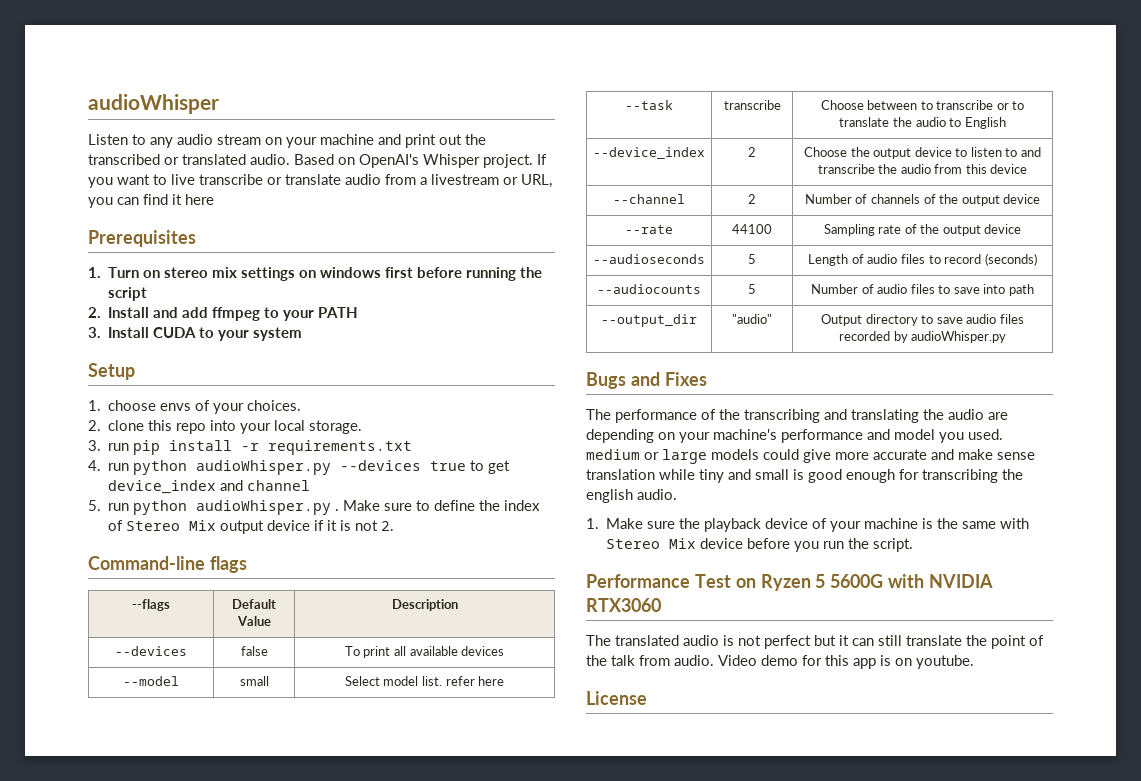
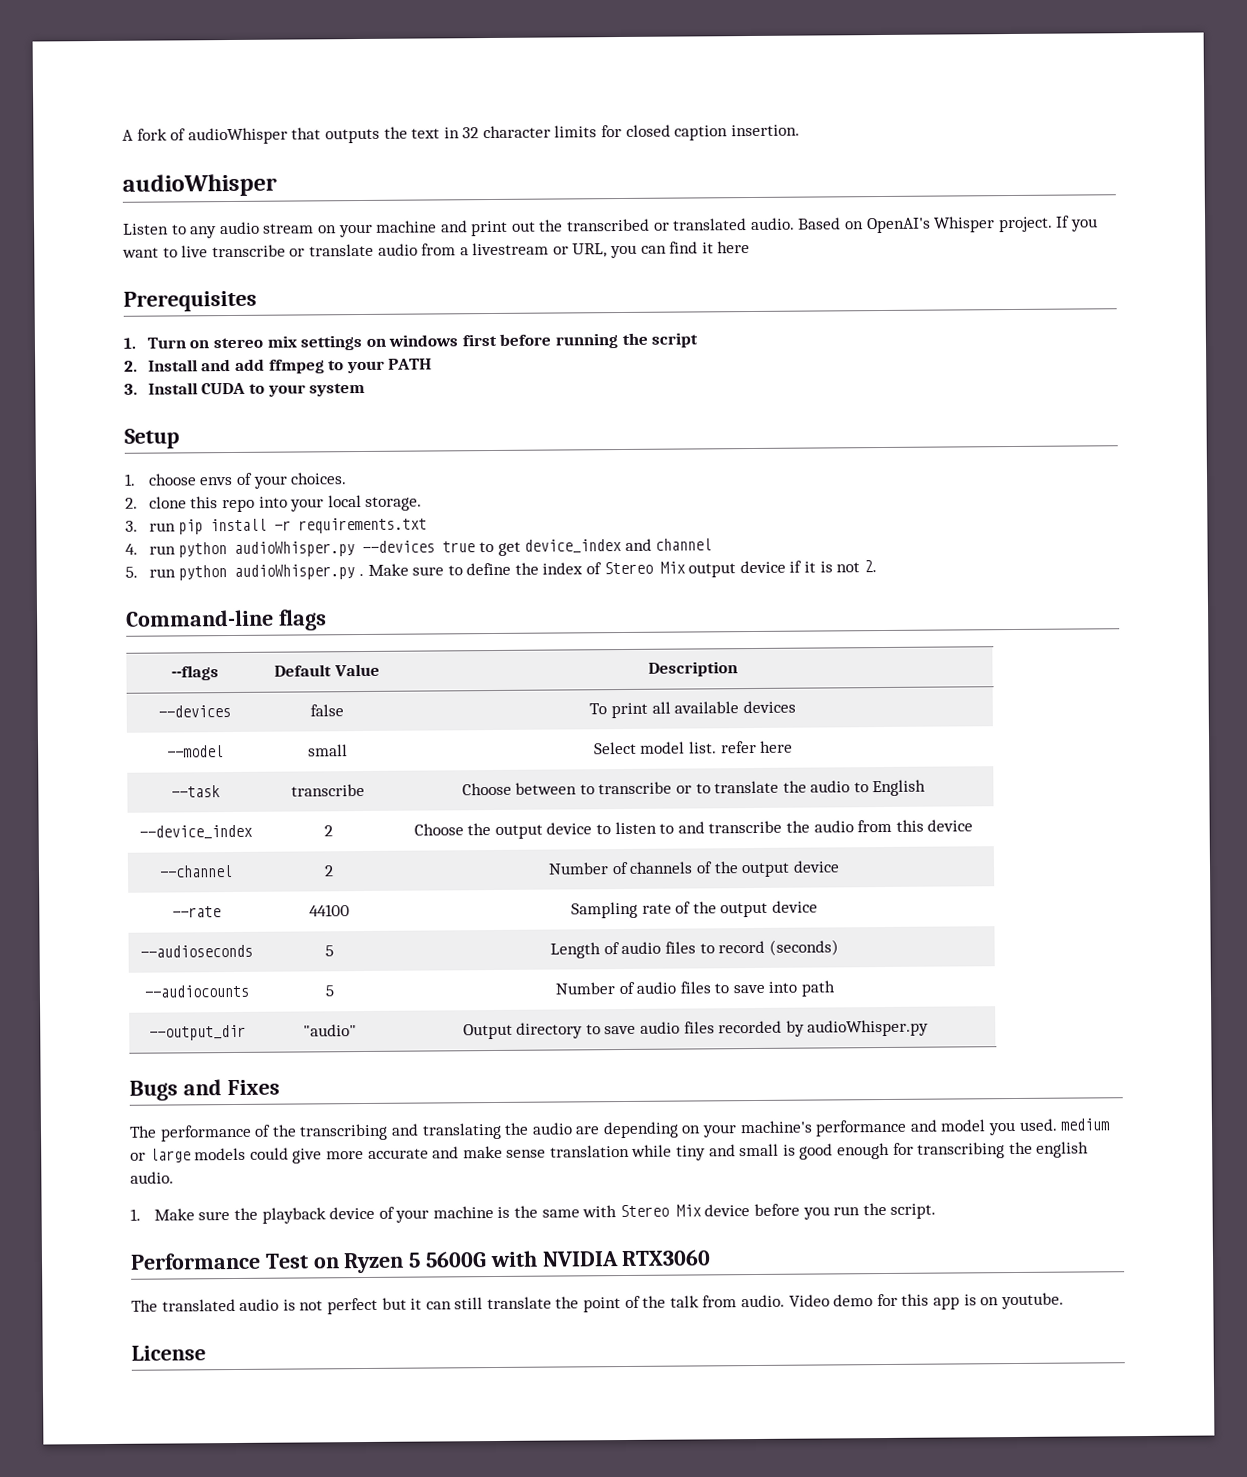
+ A fork of audioWhisper that outputs the text in 32 character limits for closed caption insertion.

